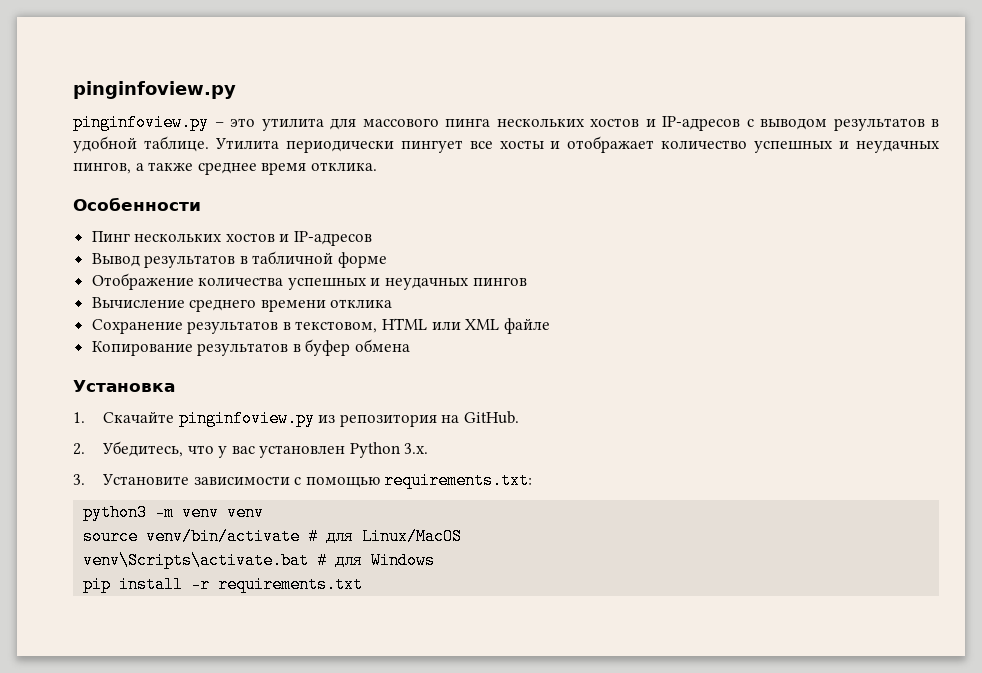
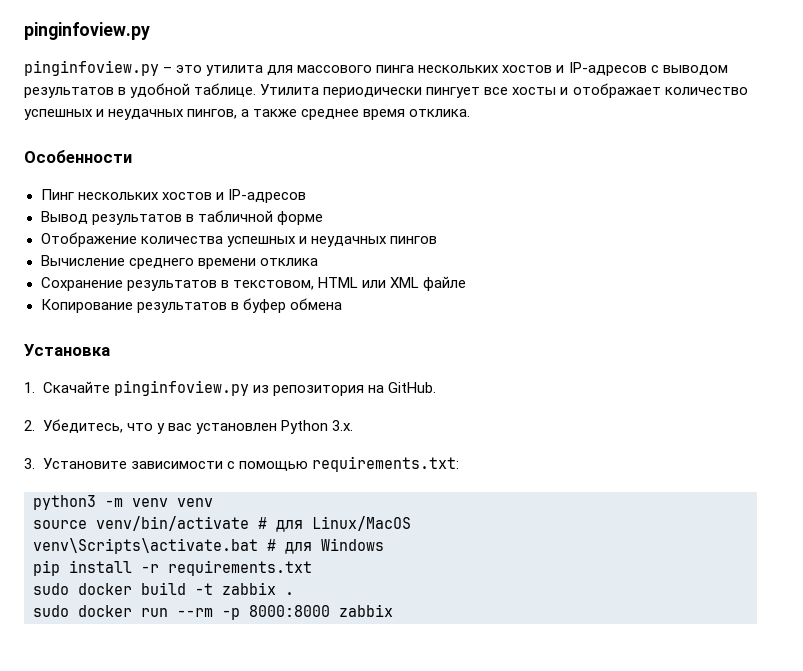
+ sudo docker build -t zabbix .
+ sudo docker run --rm -p 8000:8000 zabbix

